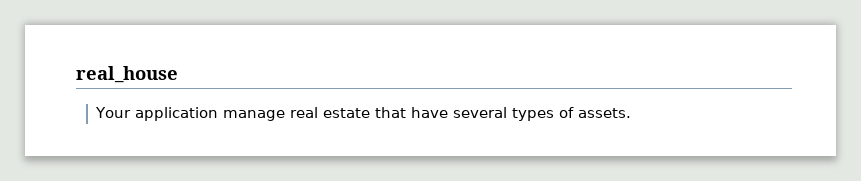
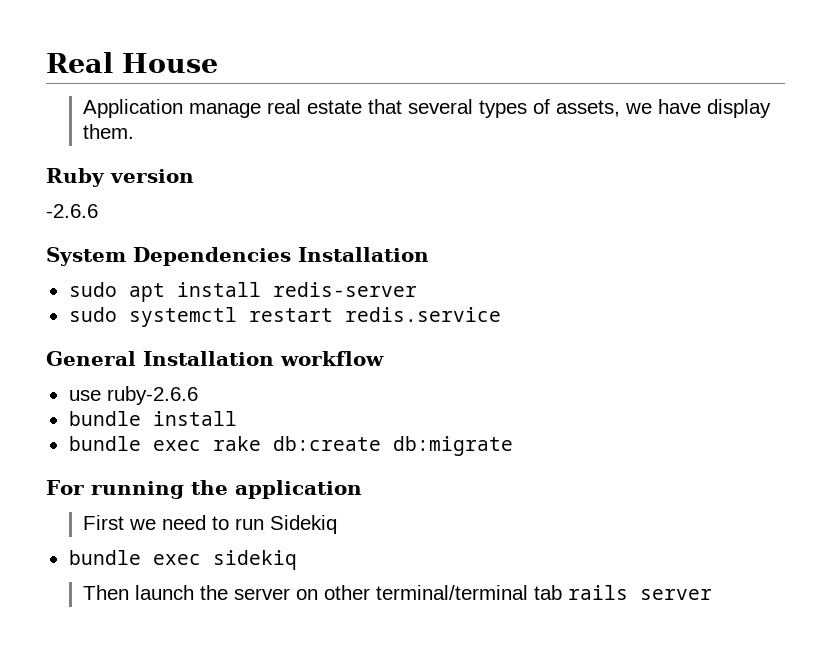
- real_house
- Your application manage real estate that have several types of assets.
+ Real House
+ Application manage real estate that several types of assets, we have display them.
+ Ruby version
+ -2.6.6
+ System Dependencies Installation
+ sudo apt install redis-server
+ sudo systemctl restart redis.service
+ General Installation workflow
+ use ruby-2.6.6
+ bundle install
+ bundle exec rake db:create db:migrate
+ For running the application
+ First we need to run Sidekiq
+ bundle exec sidekiq
+ Then launch the server on other terminal/terminal tab rails server

